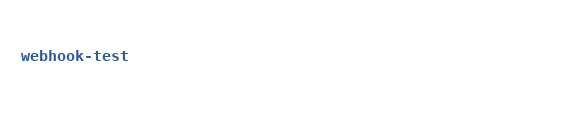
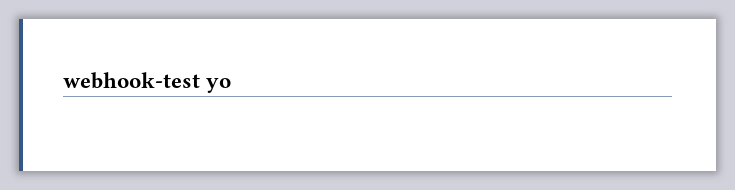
- webhook-test
+ webhook-test yo

